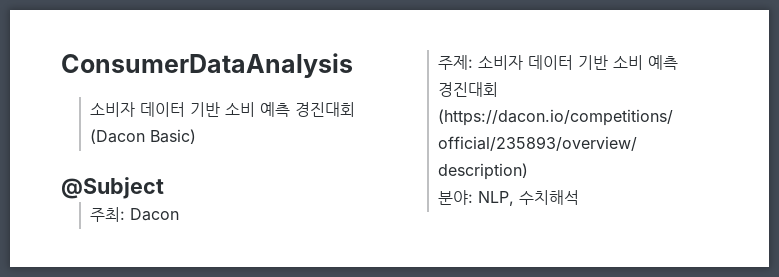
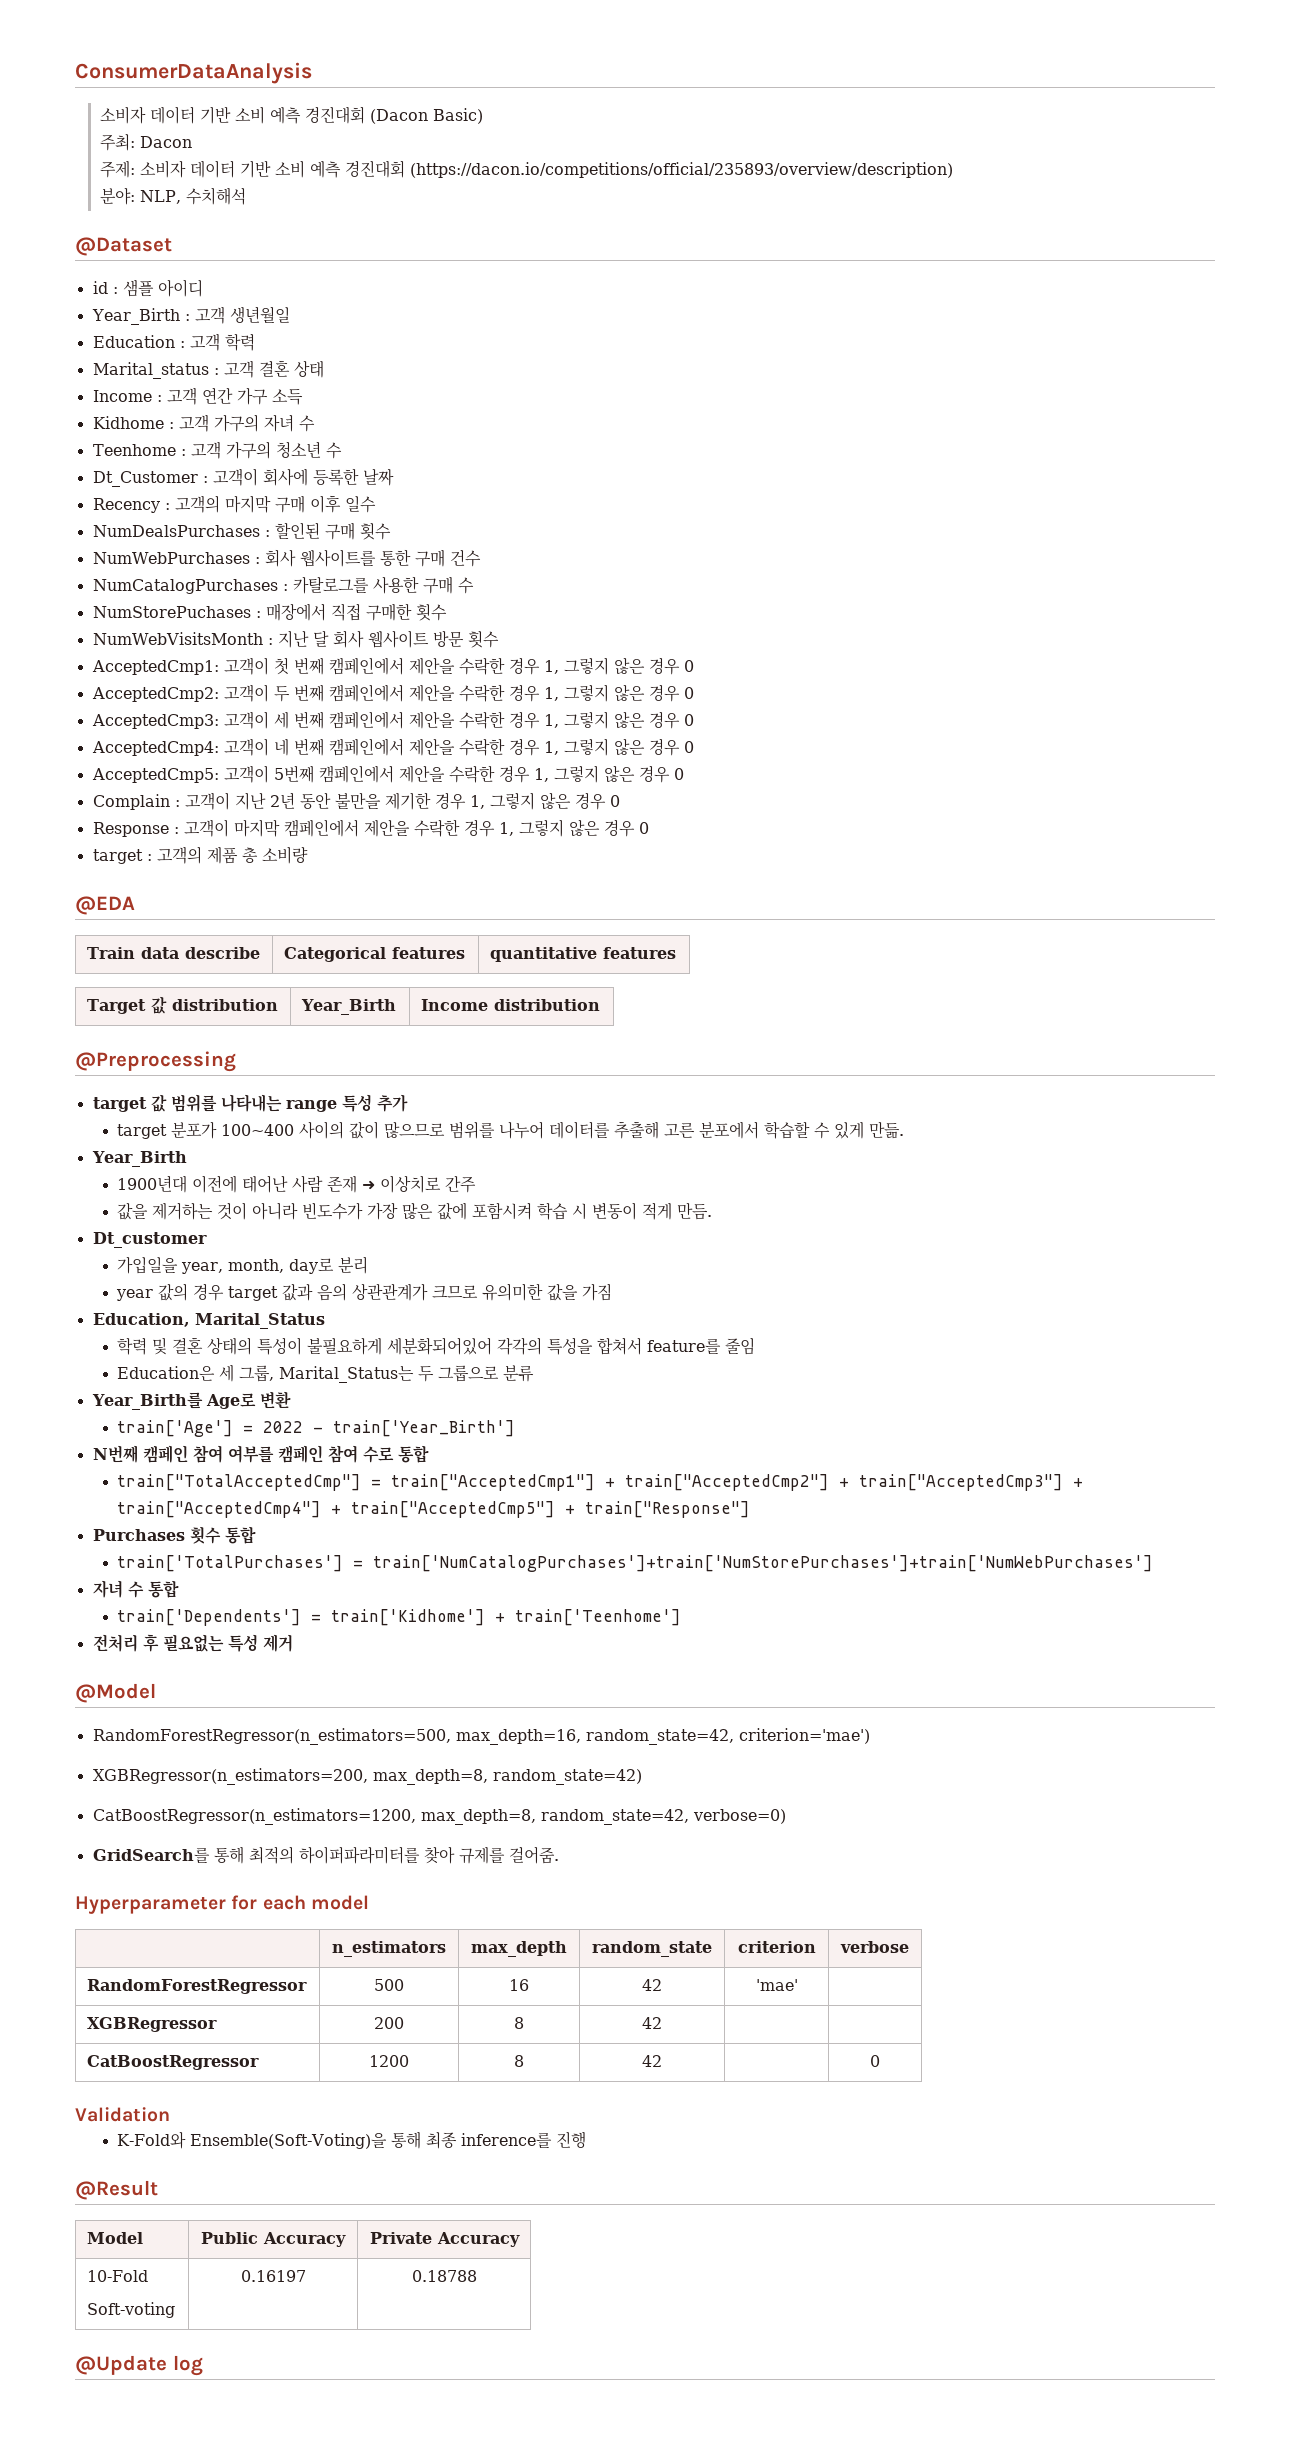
- @Subject
+ @Dataset
+ id : 샘플 아이디
+ Year_Birth : 고객 생년월일
+ Education : 고객 학력
+ Marital_status : 고객 결혼 상태
+ Income : 고객 연간 가구 소득
+ Kidhome : 고객 가구의 자녀 수
+ Teenhome : 고객 가구의 청소년 수
+ Dt_Customer : 고객이 회사에 등록한 날짜
+ Recency : 고객의 마지막 구매 이후 일수
+ NumDealsPurchases : 할인된 구매 횟수
+ NumWebPurchases : 회사 웹사이트를 통한 구매 건수
+ NumCatalogPurchases : 카탈로그를 사용한 구매 수
+ NumStorePuchases : 매장에서 직접 구매한 횟수
+ NumWebVisitsMonth : 지난 달 회사 웹사이트 방문 횟수
+ AcceptedCmp1: 고객이 첫 번째 캠페인에서 제안을 수락한 경우 1, 그렇지 않은 경우 0
+ AcceptedCmp2: 고객이 두 번째 캠페인에서 제안을 수락한 경우 1, 그렇지 않은 경우 0
+ AcceptedCmp3: 고객이 세 번째 캠페인에서 제안을 수락한 경우 1, 그렇지 않은 경우 0
+ AcceptedCmp4: 고객이 네 번째 캠페인에서 제안을 수락한 경우 1, 그렇지 않은 경우 0
+ AcceptedCmp5: 고객이 5번째 캠페인에서 제안을 수락한 경우 1, 그렇지 않은 경우 0
+ Complain : 고객이 지난 2년 동안 불만을 제기한 경우 1, 그렇지 않은 경우 0
+ Response : 고객이 마지막 캠페인에서 제안을 수락한 경우 1, 그렇지 않은 경우 0
+ target : 고객의 제품 총 소비량
+ @EDA
+ Train data describe | Categorical features | quantitative features
+ Target 값 distribution | Year_Birth | Income distribution
+ @Preprocessing
+ target 값 범위를 나타내는 range 특성 추가
+ target 분포가 100~400 사이의 값이 많으므로 범위를 나누어 데이터를 추출해 고른 분포에서 학습할 수 있게 만듦.
+ Year_Birth
+ 1900년대 이전에 태어난 사람 존재 ➜ 이상치로 간주
+ 값을 제거하는 것이 아니라 빈도수가 가장 많은 값에 포함시켜 학습 시 변동이 적게 만듬.
+ Dt_customer
+ 가입일을 year, month, day로 분리
+ year 값의 경우 target 값과 음의 상관관계가 크므로 유의미한 값을 가짐
+ Education, Marital_Status
+ 학력 및 결혼 상태의 특성이 불필요하게 세분화되어있어 각각의 특성을 합쳐서 feature를 줄임
+ Education은 세 그룹, Marital_Status는 두 그룹으로 분류
+ Year_Birth를 Age로 변환
+ train['Age'] = 2022 - train['Year_Birth']
+ N번째 캠페인 참여 여부를 캠페인 참여 수로 통합
+ train["TotalAcceptedCmp"] = train["AcceptedCmp1"] + train["AcceptedCmp2"] + train["AcceptedCmp3"] + train["AcceptedCmp4"] + train["AcceptedCmp5"] + train["Response"]
+ Purchases 횟수 통합
+ train['TotalPurchases'] = train['NumCatalogPurchases']+train['NumStorePurchases']+train['NumWebPurchases']
+ 자녀 수 통합
+ train['Dependents'] = train['Kidhome'] + train['Teenhome']
+ 전처리 후 필요없는 특성 제거
+ @Model
+ RandomForestRegressor(n_estimators=500, max_depth=16, random_state=42, criterion='mae')
+ XGBRegressor(n_estimators=200, max_depth=8, random_state=42)
+ CatBoostRegressor(n_estimators=1200, max_depth=8, random_state=42, verbose=0)
+ GridSearch를 통해 최적의 하이퍼파라미터를 찾아 규제를 걸어줌.
+ Hyperparameter for each model
+ | n_estimators | max_depth | random_state | criterion | verbose
+ RandomForestRegressor | 500 | 16 | 42 | 'mae' |
+ XGBRegressor | 200 | 8 | 42 | |
+ CatBoostRegressor | 1200 | 8 | 42 | | 0
+ Validation
+ K-Fold와 Ensemble(Soft-Voting)을 통해 최종 inference를 진행
+ @Result
+ Model | Public Accuracy | Private Accuracy
+ 10-Fold
+ Soft-voting | 0.16197 | 0.18788
+ @Update log

